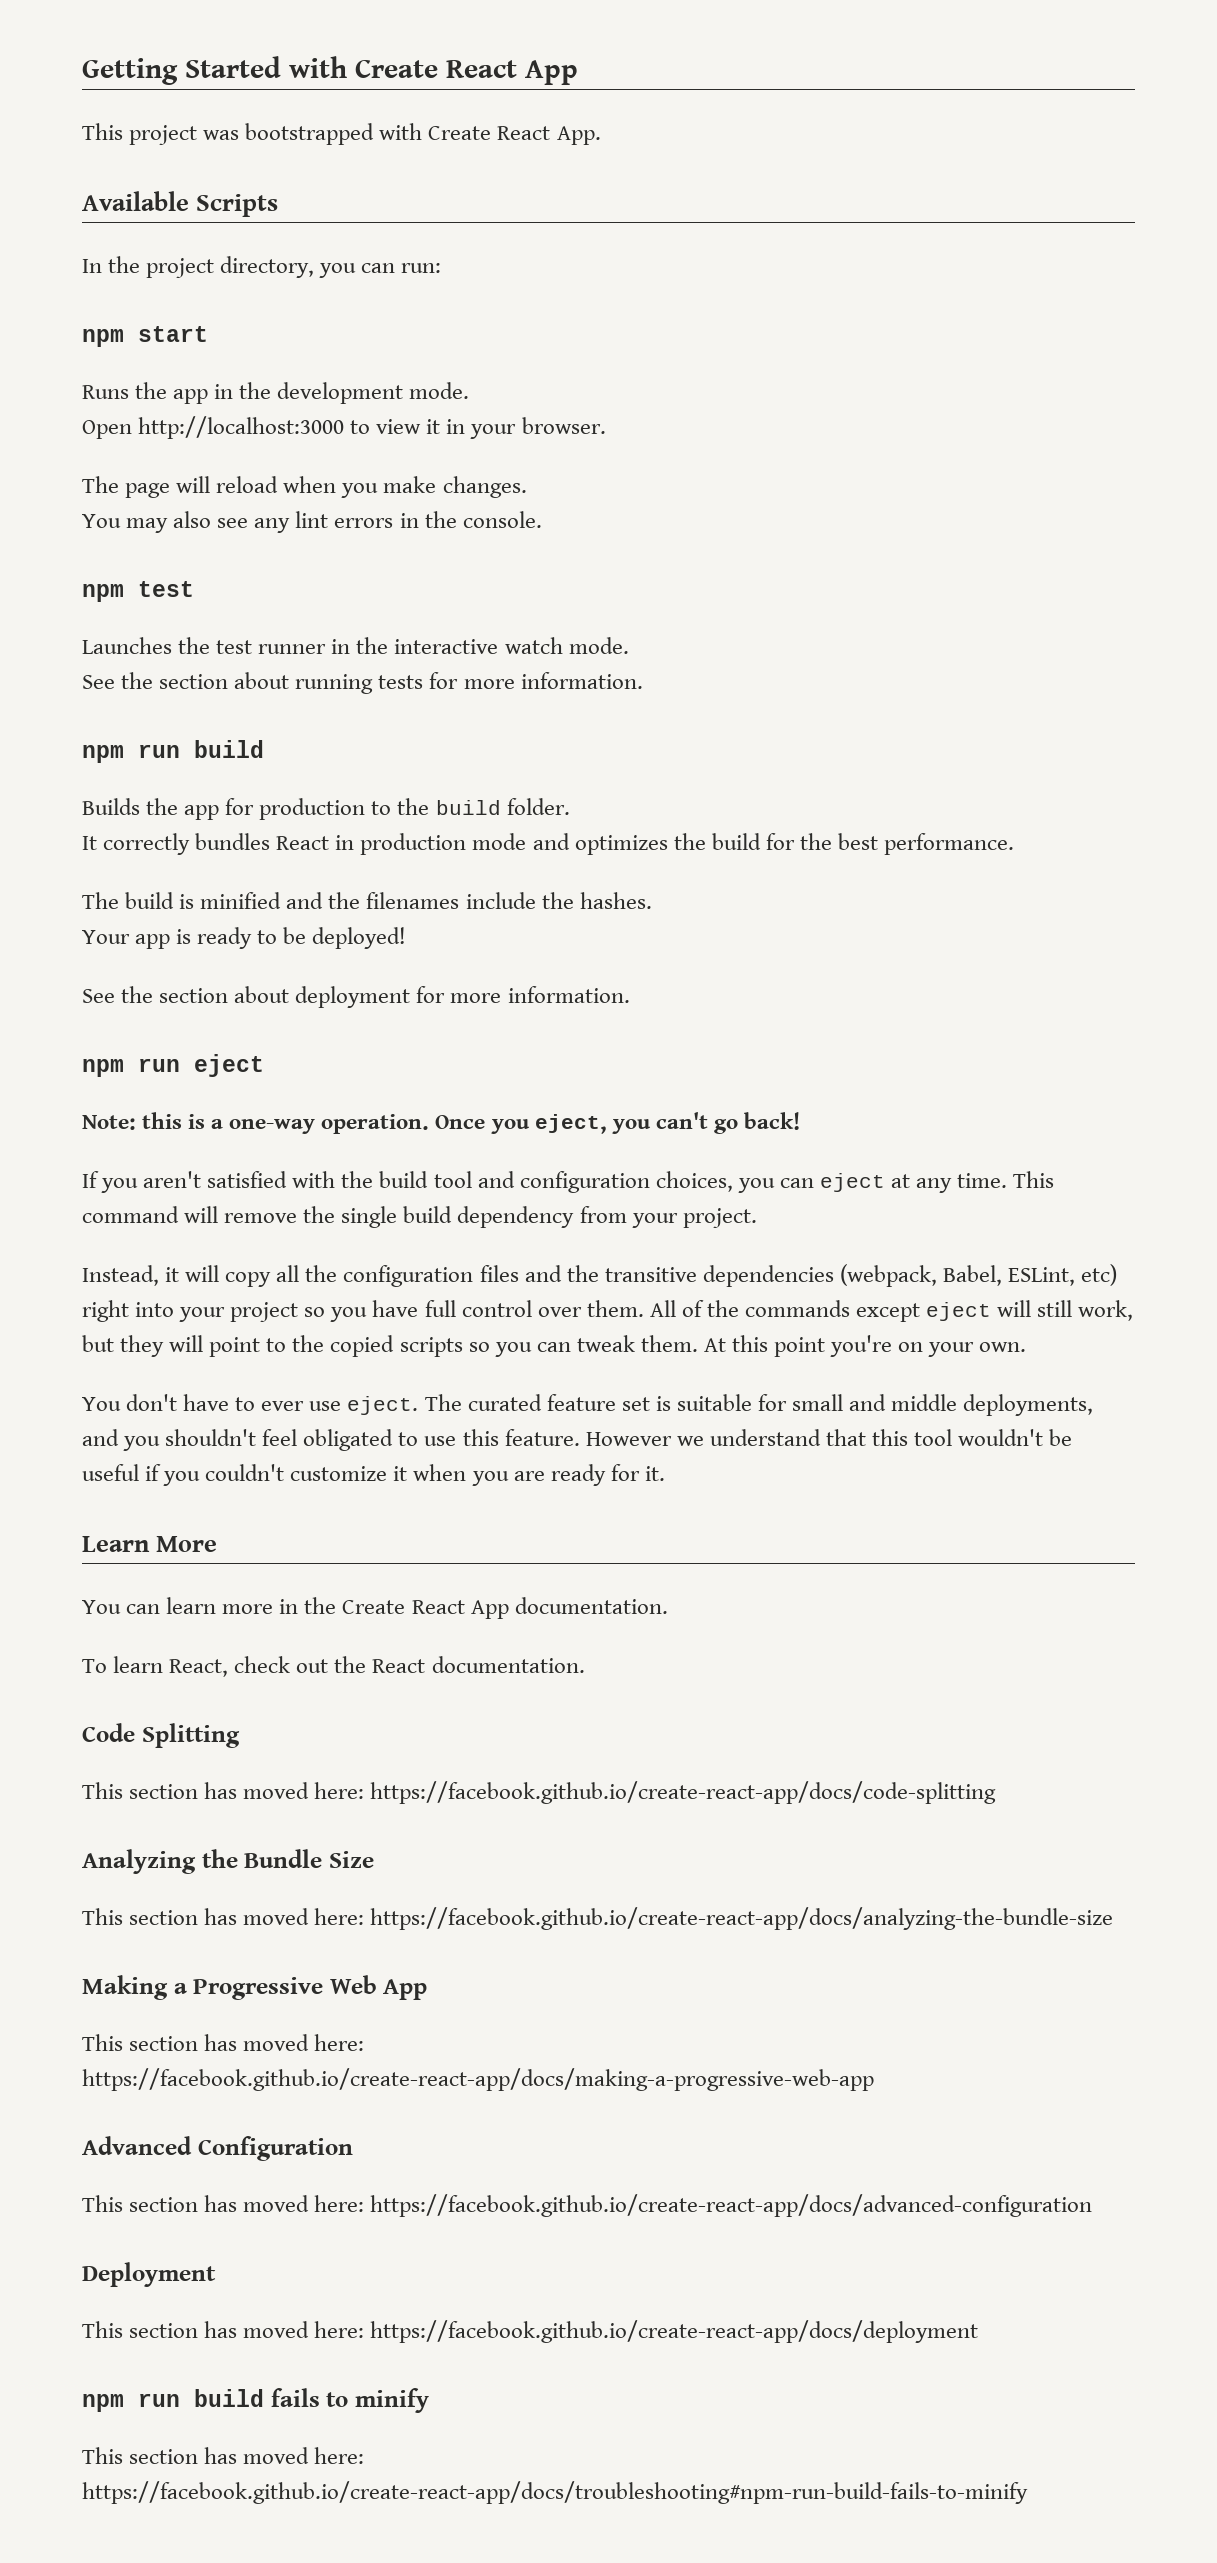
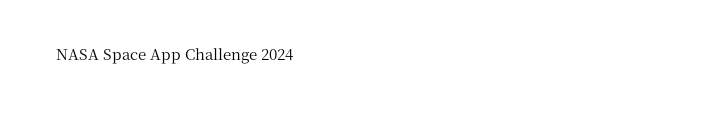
- Getting Started with Create React App
- This project was bootstrapped with Create React App.
- Available Scripts
- In the project directory, you can run:
- npm start
- Runs the app in the development mode.
- Open http://localhost:3000 to view it in your browser.
- The page will reload when you make changes.
- You may also see any lint errors in the console.
- npm test
- Launches the test runner in the interactive watch mode.
- See the section about running tests for more information.
- npm run build
- Builds the app for production to the build folder.
- It correctly bundles React in production mode and optimizes the build for the best performance.
- The build is minified and the filenames include the hashes.
- Your app is ready to be deployed!
- See the section about deployment for more information.
- npm run eject
- Note: this is a one-way operation. Once you eject, you can't go back!
- If you aren't satisfied with the build tool and configuration choices, you can eject at any time. This command will remove the single build dependency from your project.
- Instead, it will copy all the configuration files and the transitive dependencies (webpack, Babel, ESLint, etc) right into your project so you have full control over them. All of the commands except eject will still work, but they will point to the copied scripts so you can tweak them. At this point you're on your own.
- You don't have to ever use eject. The curated feature set is suitable for small and middle deployments, and you shouldn't feel obligated to use this feature. However we understand that this tool wouldn't be useful if you couldn't customize it when you are ready for it.
- Learn More
- You can learn more in the Create React App documentation.
- To learn React, check out the React documentation.
- Code Splitting
- This section has moved here: https://facebook.github.io/create-react-app/docs/code-splitting
- Analyzing the Bundle Size
- This section has moved here: https://facebook.github.io/create-react-app/docs/analyzing-the-bundle-size
- Making a Progressive Web App
- This section has moved here: https://facebook.github.io/create-react-app/docs/making-a-progressive-web-app
- Advanced Configuration
- This section has moved here: https://facebook.github.io/create-react-app/docs/advanced-configuration
- Deployment
- This section has moved here: https://facebook.github.io/create-react-app/docs/deployment
- npm run build fails to minify
- This section has moved here: https://facebook.github.io/create-react-app/docs/troubleshooting#npm-run-build-fails-to-minify
+ NASA Space App Challenge 2024

